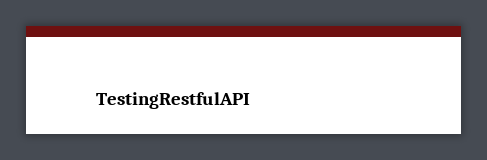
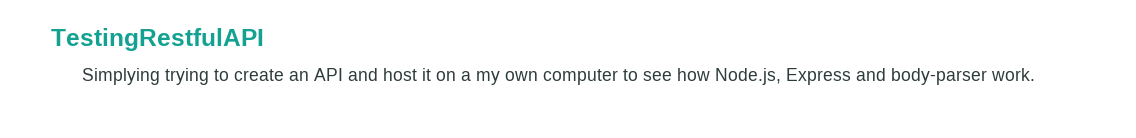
+ Simplying trying to create an API and host it on a my own computer to see how Node.js, Express and body-parser work.

